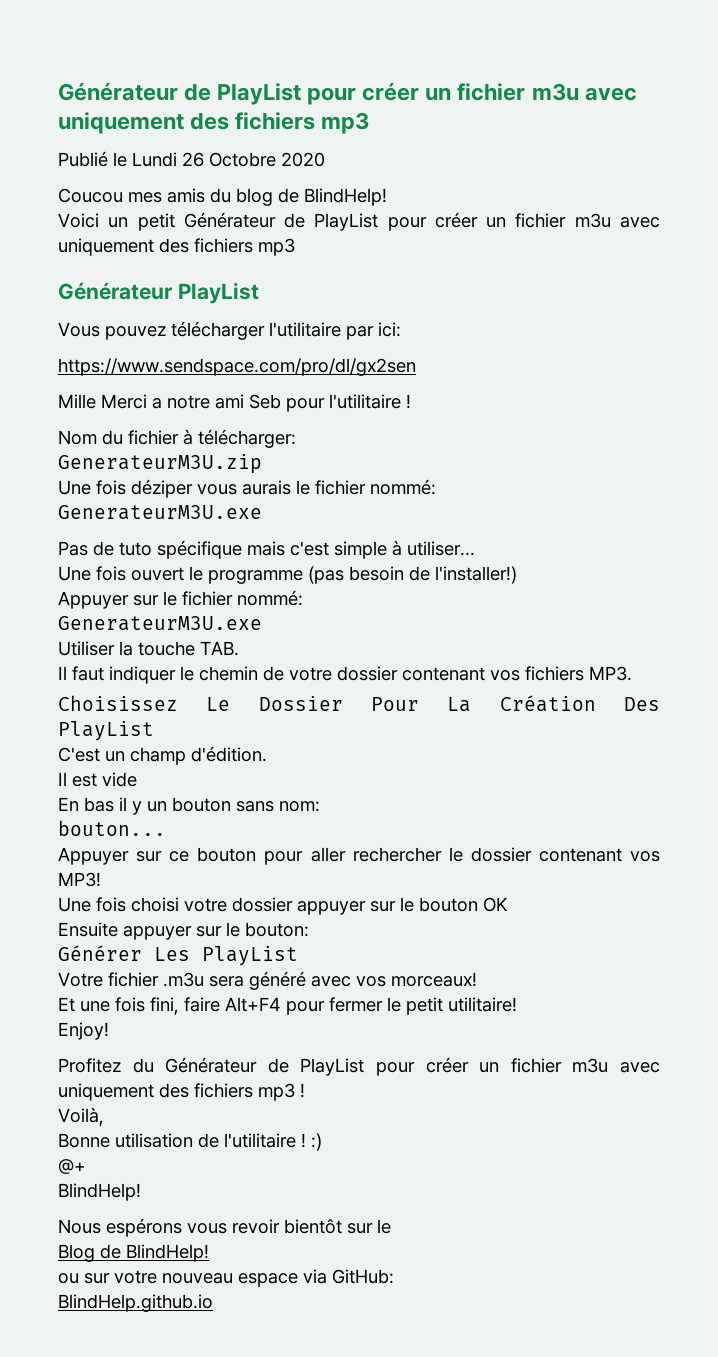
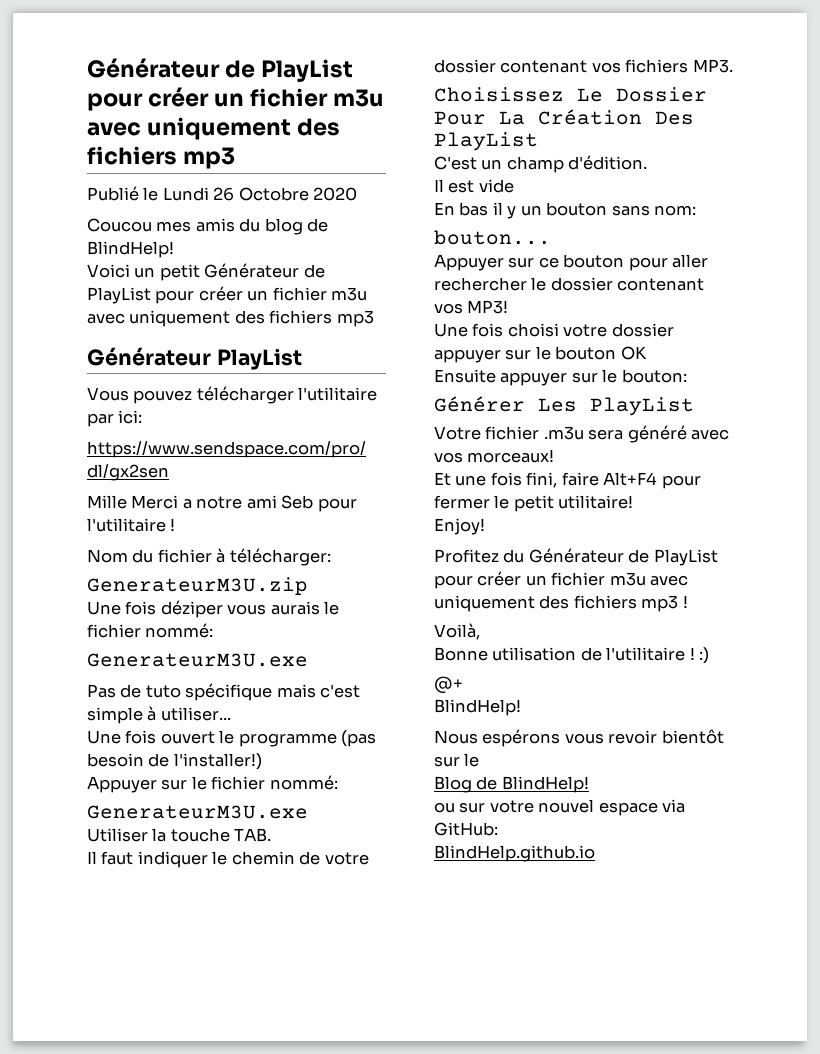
- ou sur votre nouveau espace via GitHub:
+ ou sur votre nouvel espace via GitHub:

